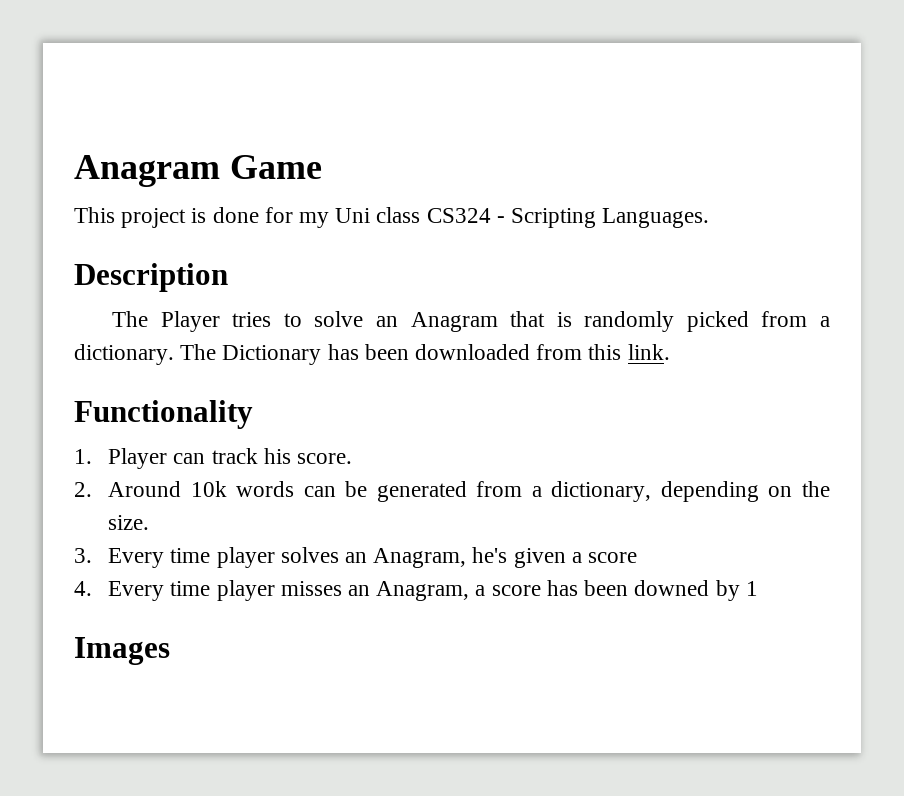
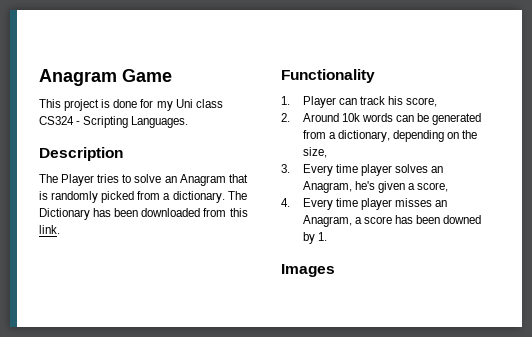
- 1. Player can track his score.
+ 1. Player can track his score,
- 2. Around 10k words can be generated from a dictionary, depending on the size.
+ 2. Around 10k words can be generated from a dictionary, depending on the size,
- 3. Every time player solves an Anagram, he's given a score
+ 3. Every time player solves an Anagram, he's given a score,
- 4. Every time player misses an Anagram, a score has been downed by 1
+ 4. Every time player misses an Anagram, a score has been downed by 1.

